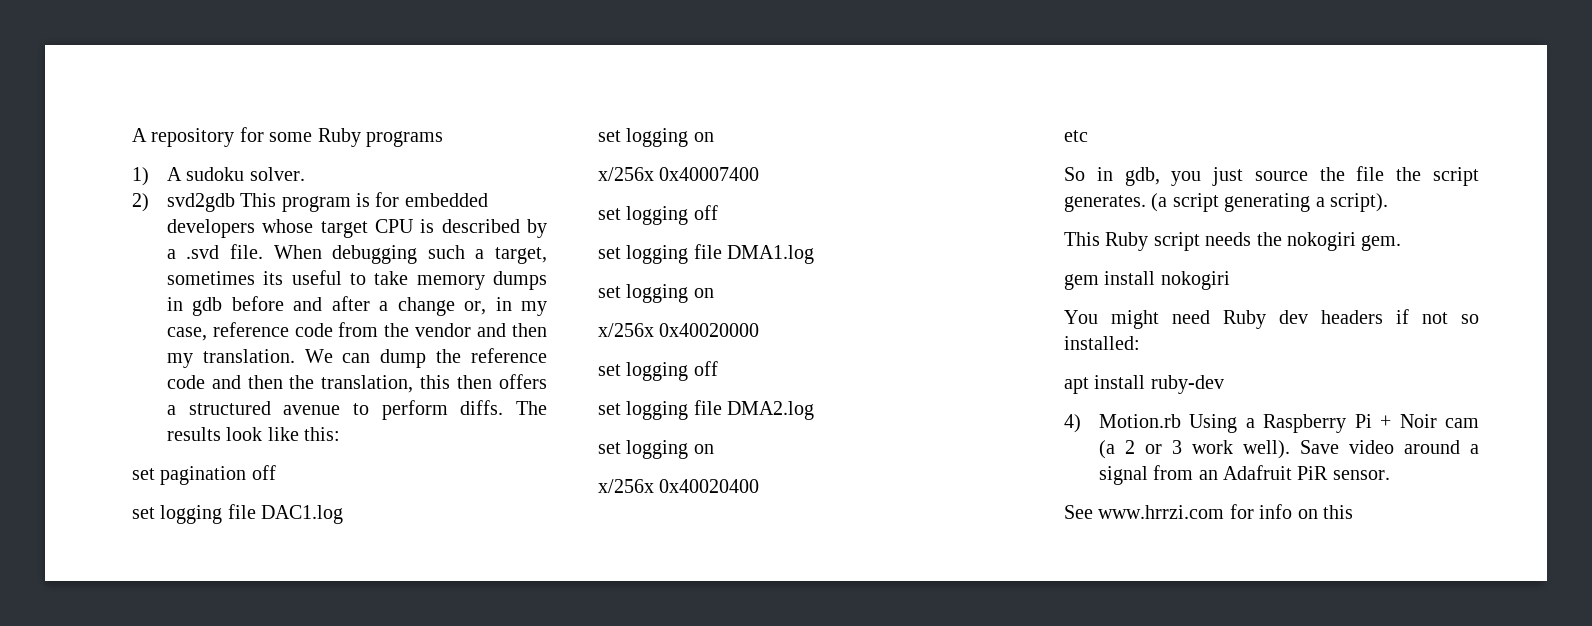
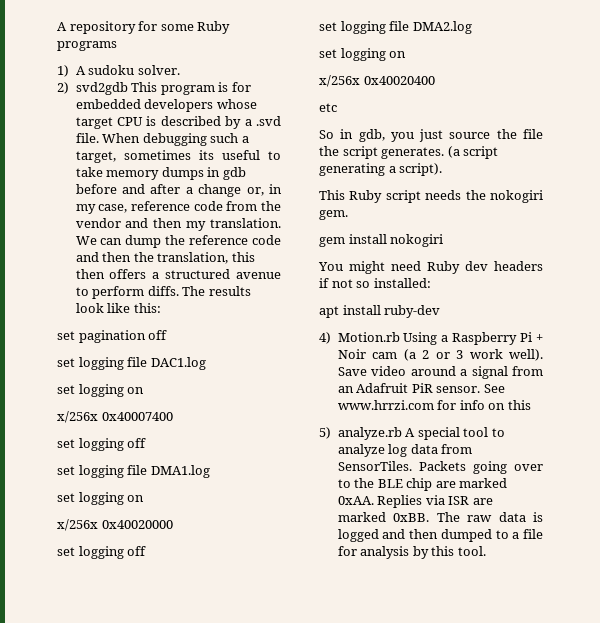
- Save video around a signal from an Adafruit PiR sensor.
- See www.hrrzi.com for info on this
+ Save video around a signal from an Adafruit PiR sensor. See www.hrrzi.com for info on this
+ 5) analyze.rb A special tool to analyze log data from SensorTiles. Packets going over to the BLE chip are marked 0xAA. Replies via ISR are marked 0xBB. The raw data is logged and then dumped to a file for analysis by this tool.

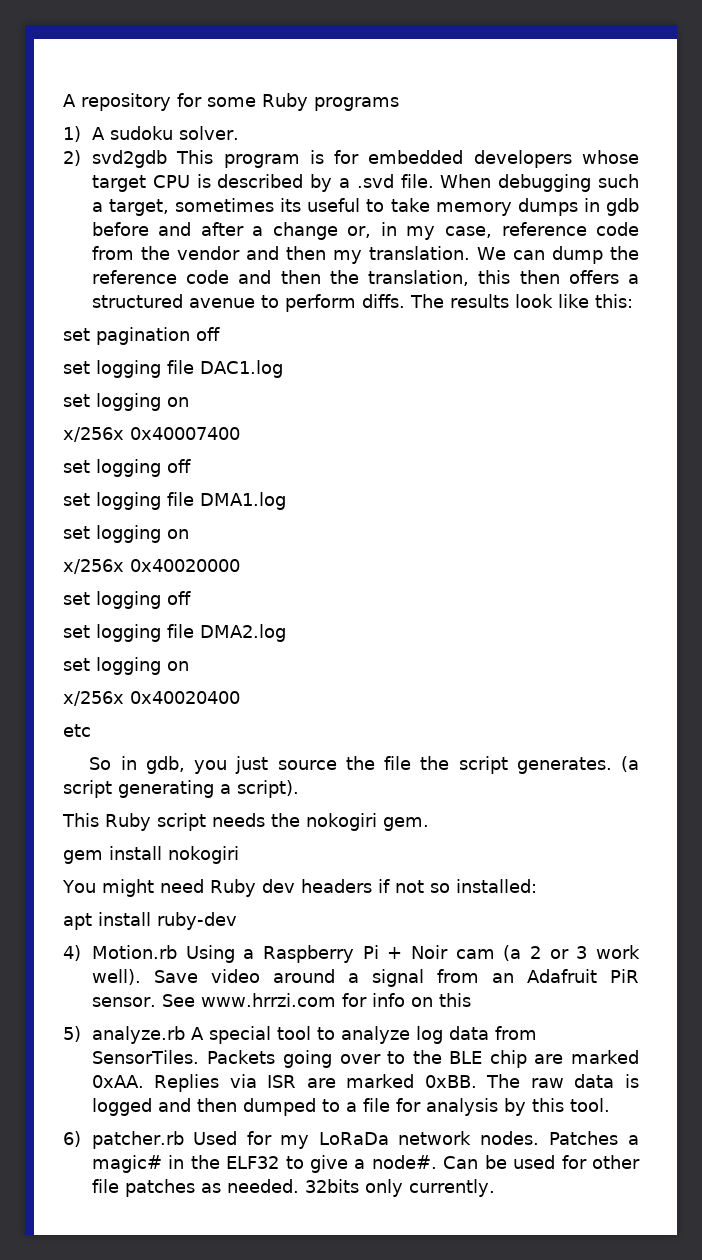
+ 6) patcher.rb Used for my LoRaDa network nodes. Patches a magic# in the ELF32 to give a node#. Can be used for other file patches as needed. 32bits only currently.

